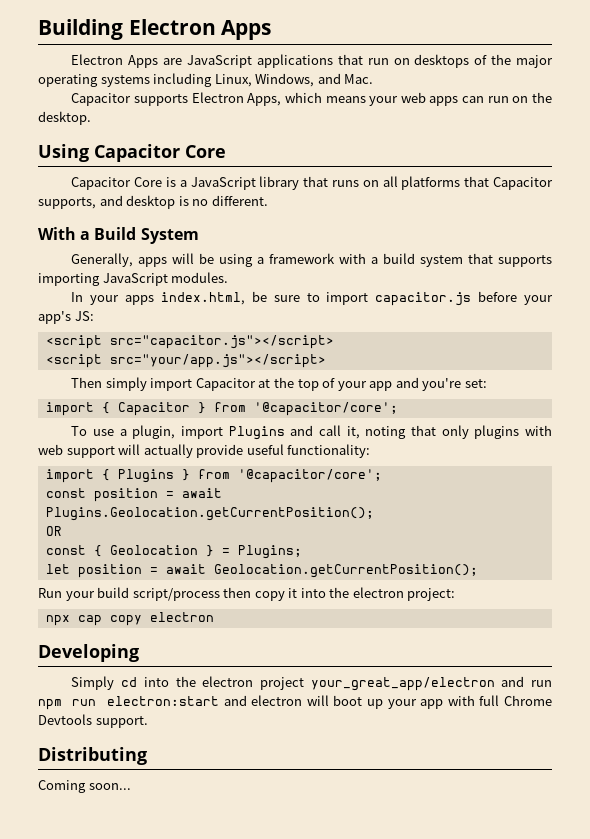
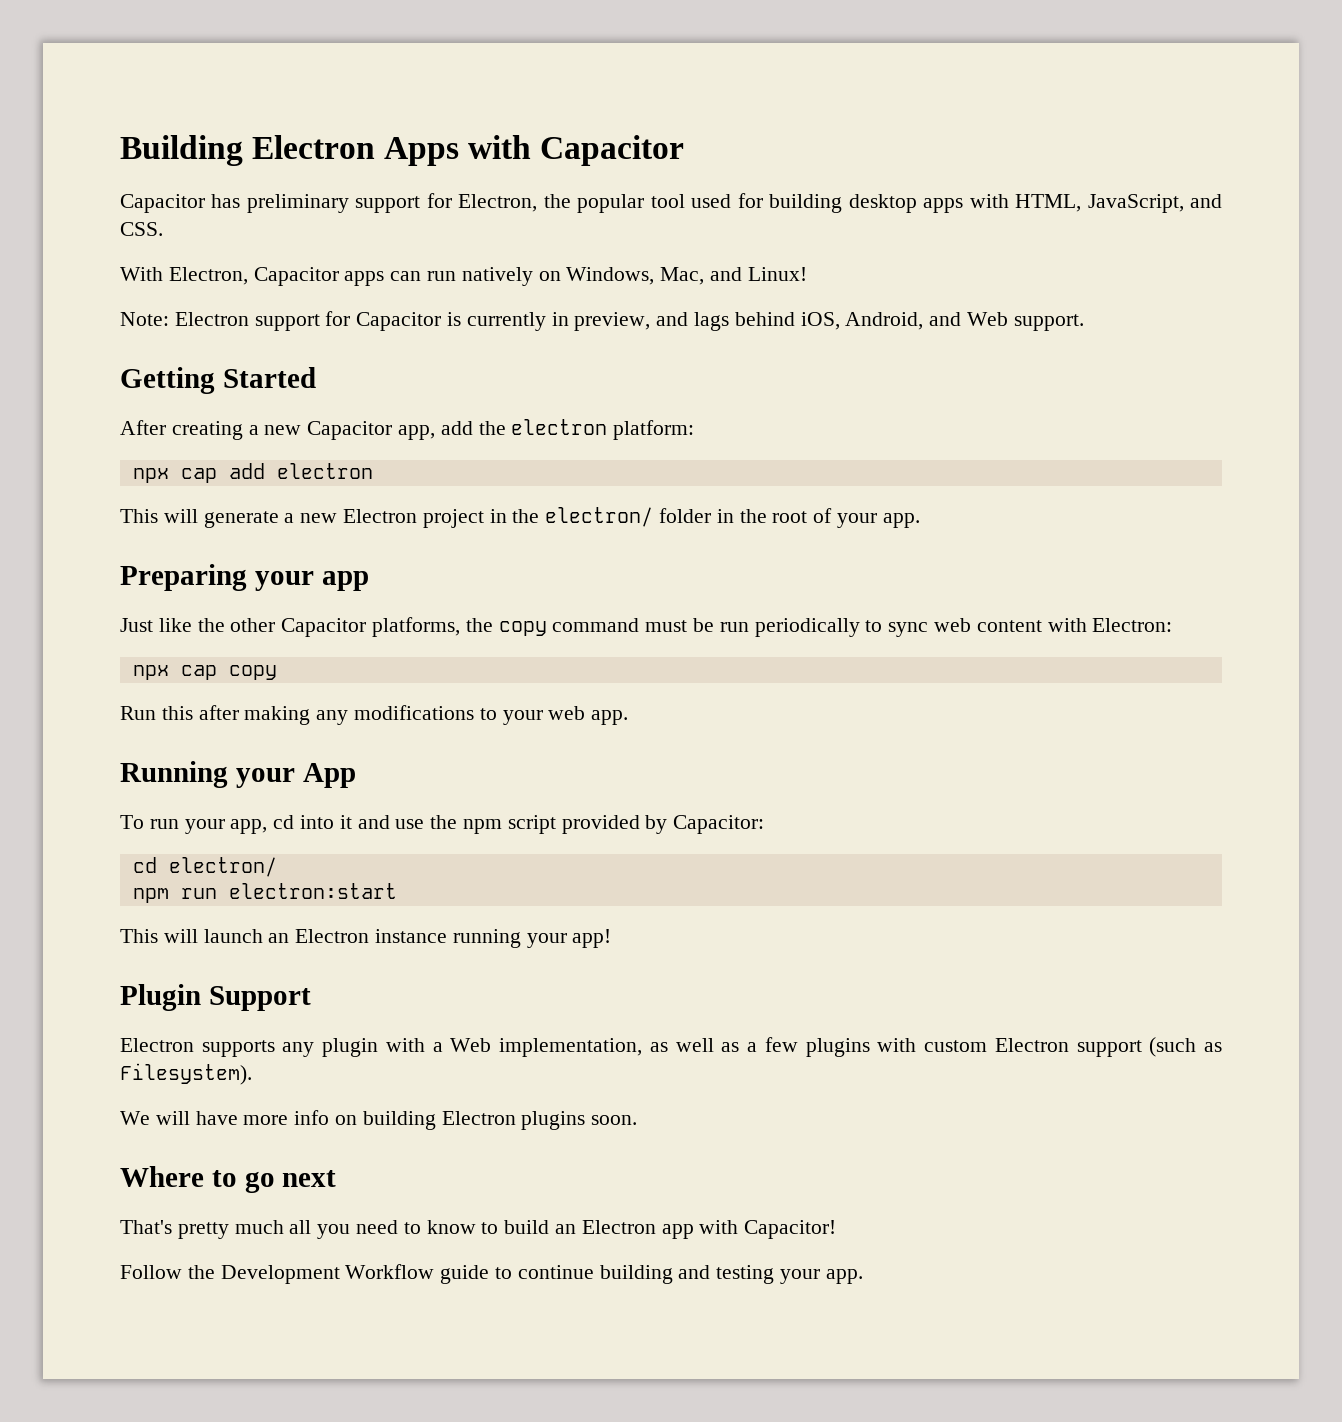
- Building Electron Apps
- Electron Apps are JavaScript applications that run on desktops of the major operating systems including Linux, Windows, and Mac.
- Capacitor supports Electron Apps, which means your web apps can run on the desktop.
- Using Capacitor Core
- Capacitor Core is a JavaScript library that runs on all platforms that Capacitor supports, and desktop is no different.
- With a Build System
- Generally, apps will be using a framework with a build system that supports importing JavaScript modules.
- In your apps index.html, be sure to import capacitor.js before your app's JS:
- <script src="capacitor.js"></script>
- <script src="your/app.js"></script>
- Then simply import Capacitor at the top of your app and you're set:
- import { Capacitor } from '@capacitor/core';
- To use a plugin, import Plugins and call it, noting that only plugins with web support will actually provide useful functionality:
- import { Plugins } from '@capacitor/core';
- const position = await Plugins.Geolocation.getCurrentPosition();
- OR
- const { Geolocation } = Plugins;
- let position = await Geolocation.getCurrentPosition();
- Run your build script/process then copy it into the electron project:
- npx cap copy electron
- Developing
- Simply cd into the electron project your_great_app/electron and run npm run electron:start and electron will boot up your app with full Chrome Devtools support.
- Distributing
- Coming soon...
+ Building Electron Apps with Capacitor
+ Capacitor has preliminary support for Electron, the popular tool used for building desktop apps with HTML, JavaScript, and CSS.
+ With Electron, Capacitor apps can run natively on Windows, Mac, and Linux!
+ Note: Electron support for Capacitor is currently in preview, and lags behind iOS, Android, and Web support.
+ Getting Started
+ After creating a new Capacitor app, add the electron platform:
+ npx cap add electron
+ This will generate a new Electron project in the electron/ folder in the root of your app.
+ Preparing your app
+ Just like the other Capacitor platforms, the copy command must be run periodically to sync web content with Electron:
+ npx cap copy
+ Run this after making any modifications to your web app.
+ Running your App
+ To run your app, cd into it and use the npm script provided by Capacitor:
+ cd electron/
+ npm run electron:start
+ This will launch an Electron instance running your app!
+ Plugin Support
+ Electron supports any plugin with a Web implementation, as well as a few plugins with custom Electron support (such as Filesystem).
+ We will have more info on building Electron plugins soon.
+ Where to go next
+ That's pretty much all you need to know to build an Electron app with Capacitor!
+ Follow the Development Workflow guide to continue building and testing your app.

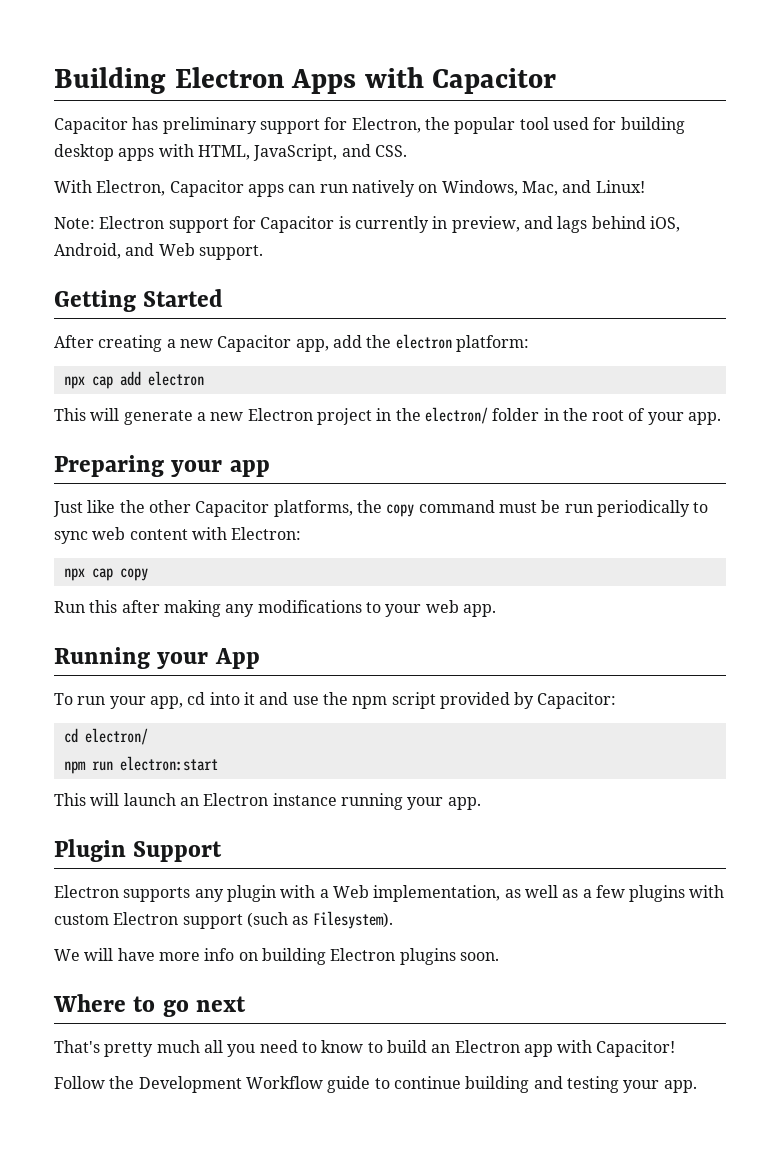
- This will launch an Electron instance running your app!
+ This will launch an Electron instance running your app.

